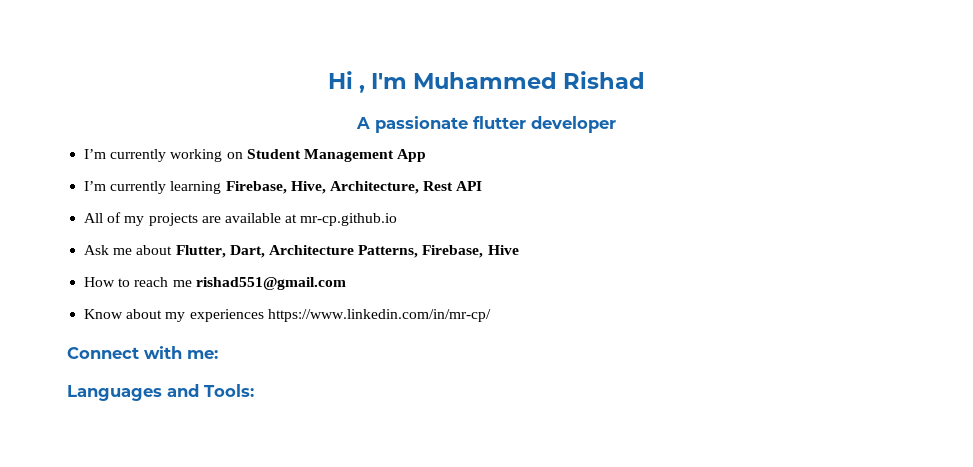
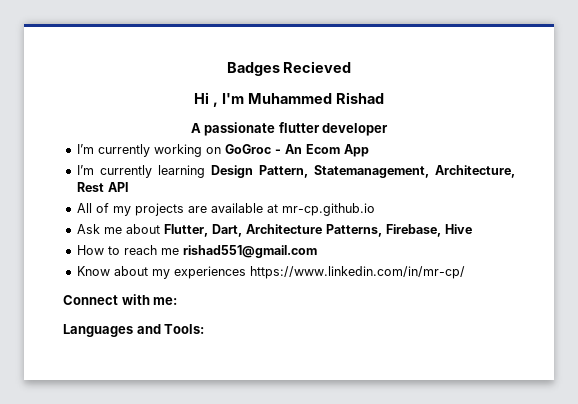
+ Badges Recieved
- I’m currently working on Student Management App
+ I’m currently working on GoGroc - An Ecom App
- I’m currently learning Firebase, Hive, Architecture, Rest API
+ I’m currently learning Design Pattern, Statemanagement, Architecture, Rest API

